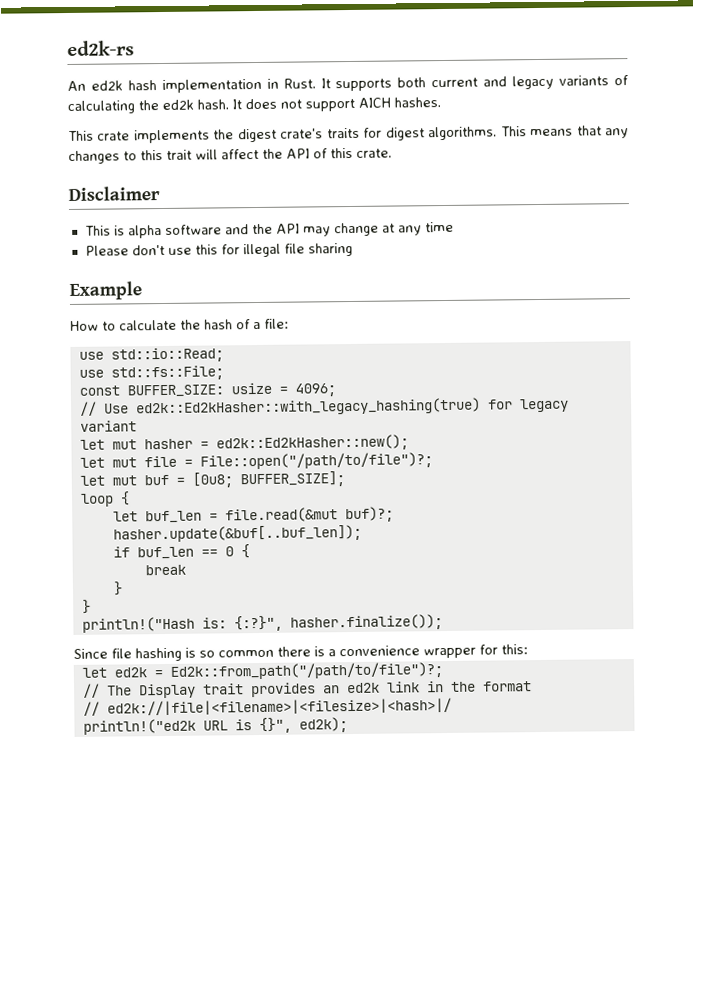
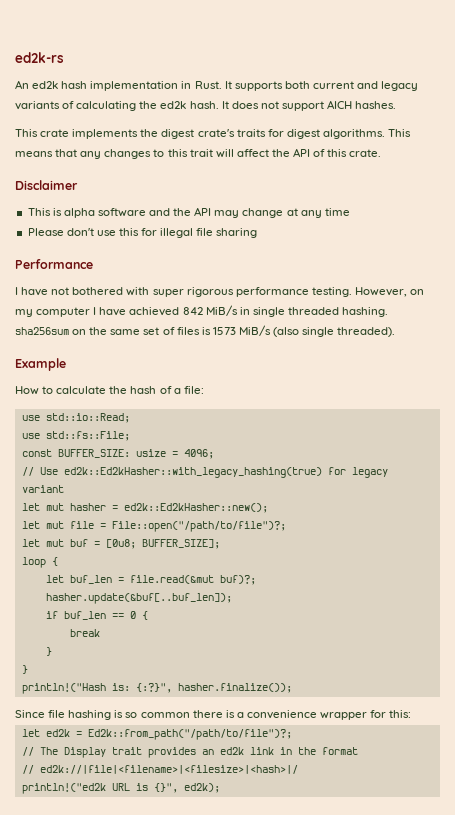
+ Performance
+ I have not bothered with super rigorous performance testing. However, on my computer I have achieved 842 MiB/s in single threaded hashing. sha256sum on the same set of files is 1573 MiB/s (also single threaded).

